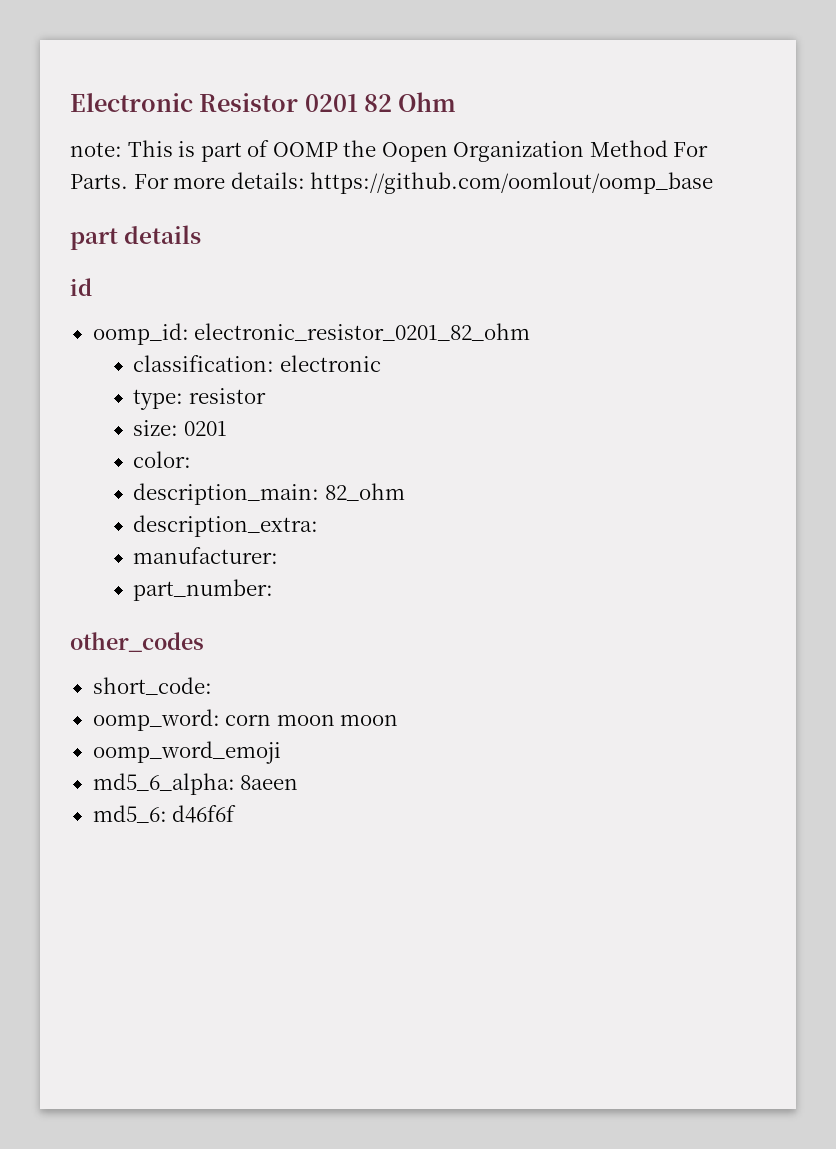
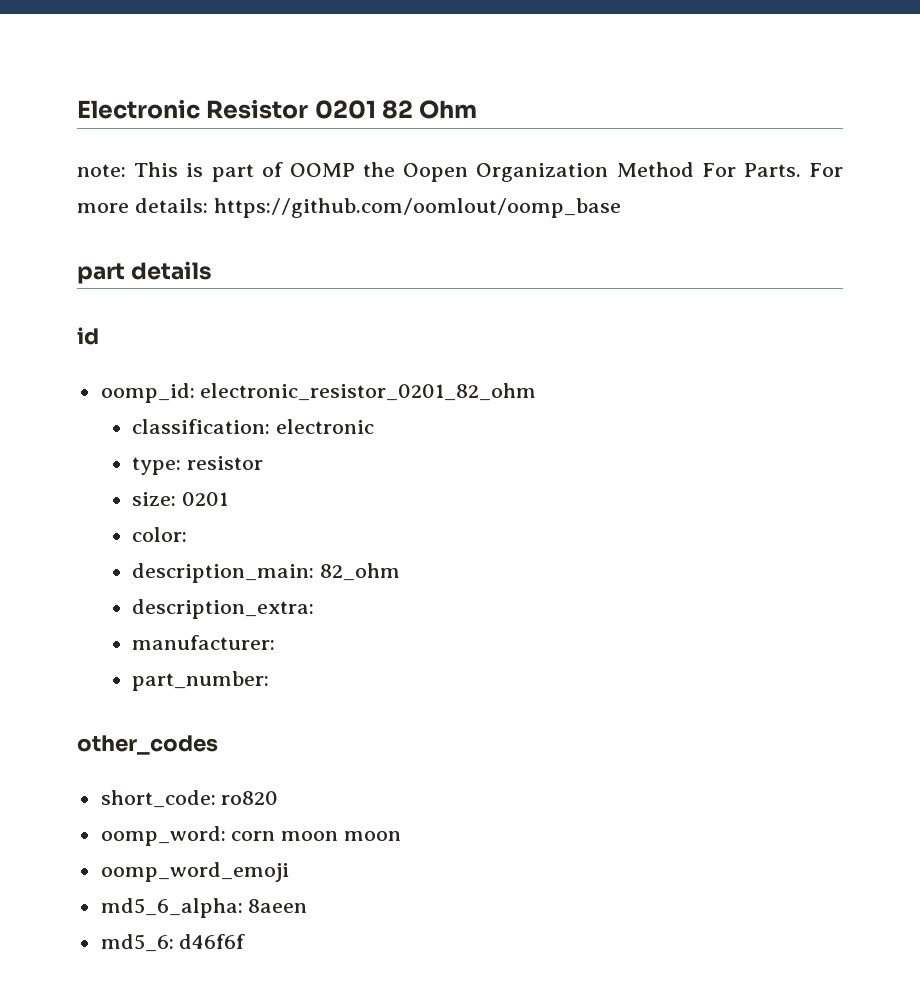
- short_code:
+ short_code: ro820

